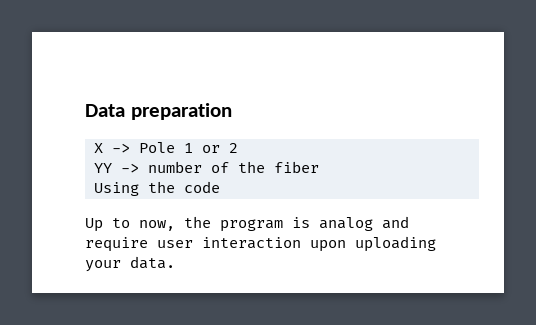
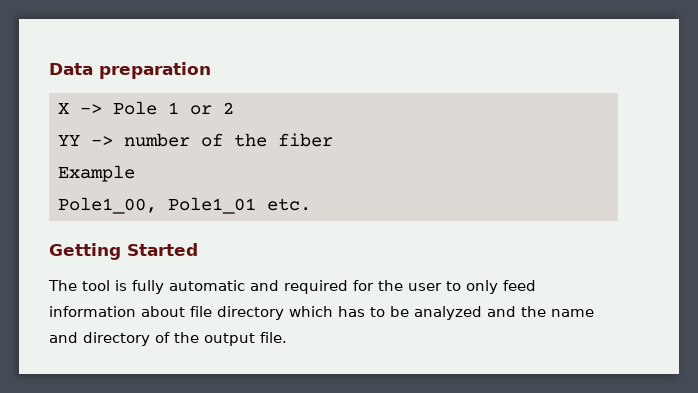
- Using the code
- Up to now, the program is analog and require user interaction upon uploading your data.
+ Example
+ Pole1_00, Pole1_01 etc.
+ Getting Started
+ The tool is fully automatic and required for the user to only feed information about file directory which has to be analyzed and the name and directory of the output file.

